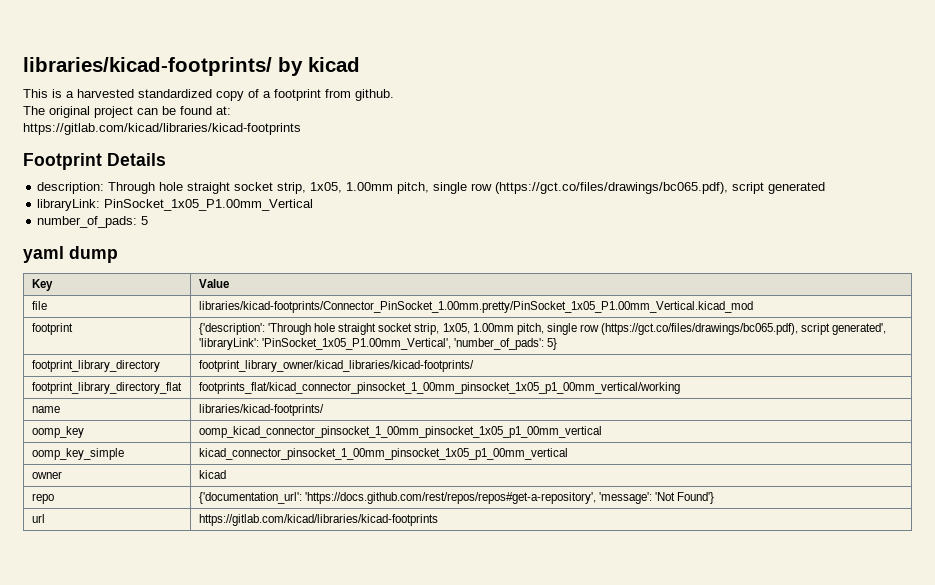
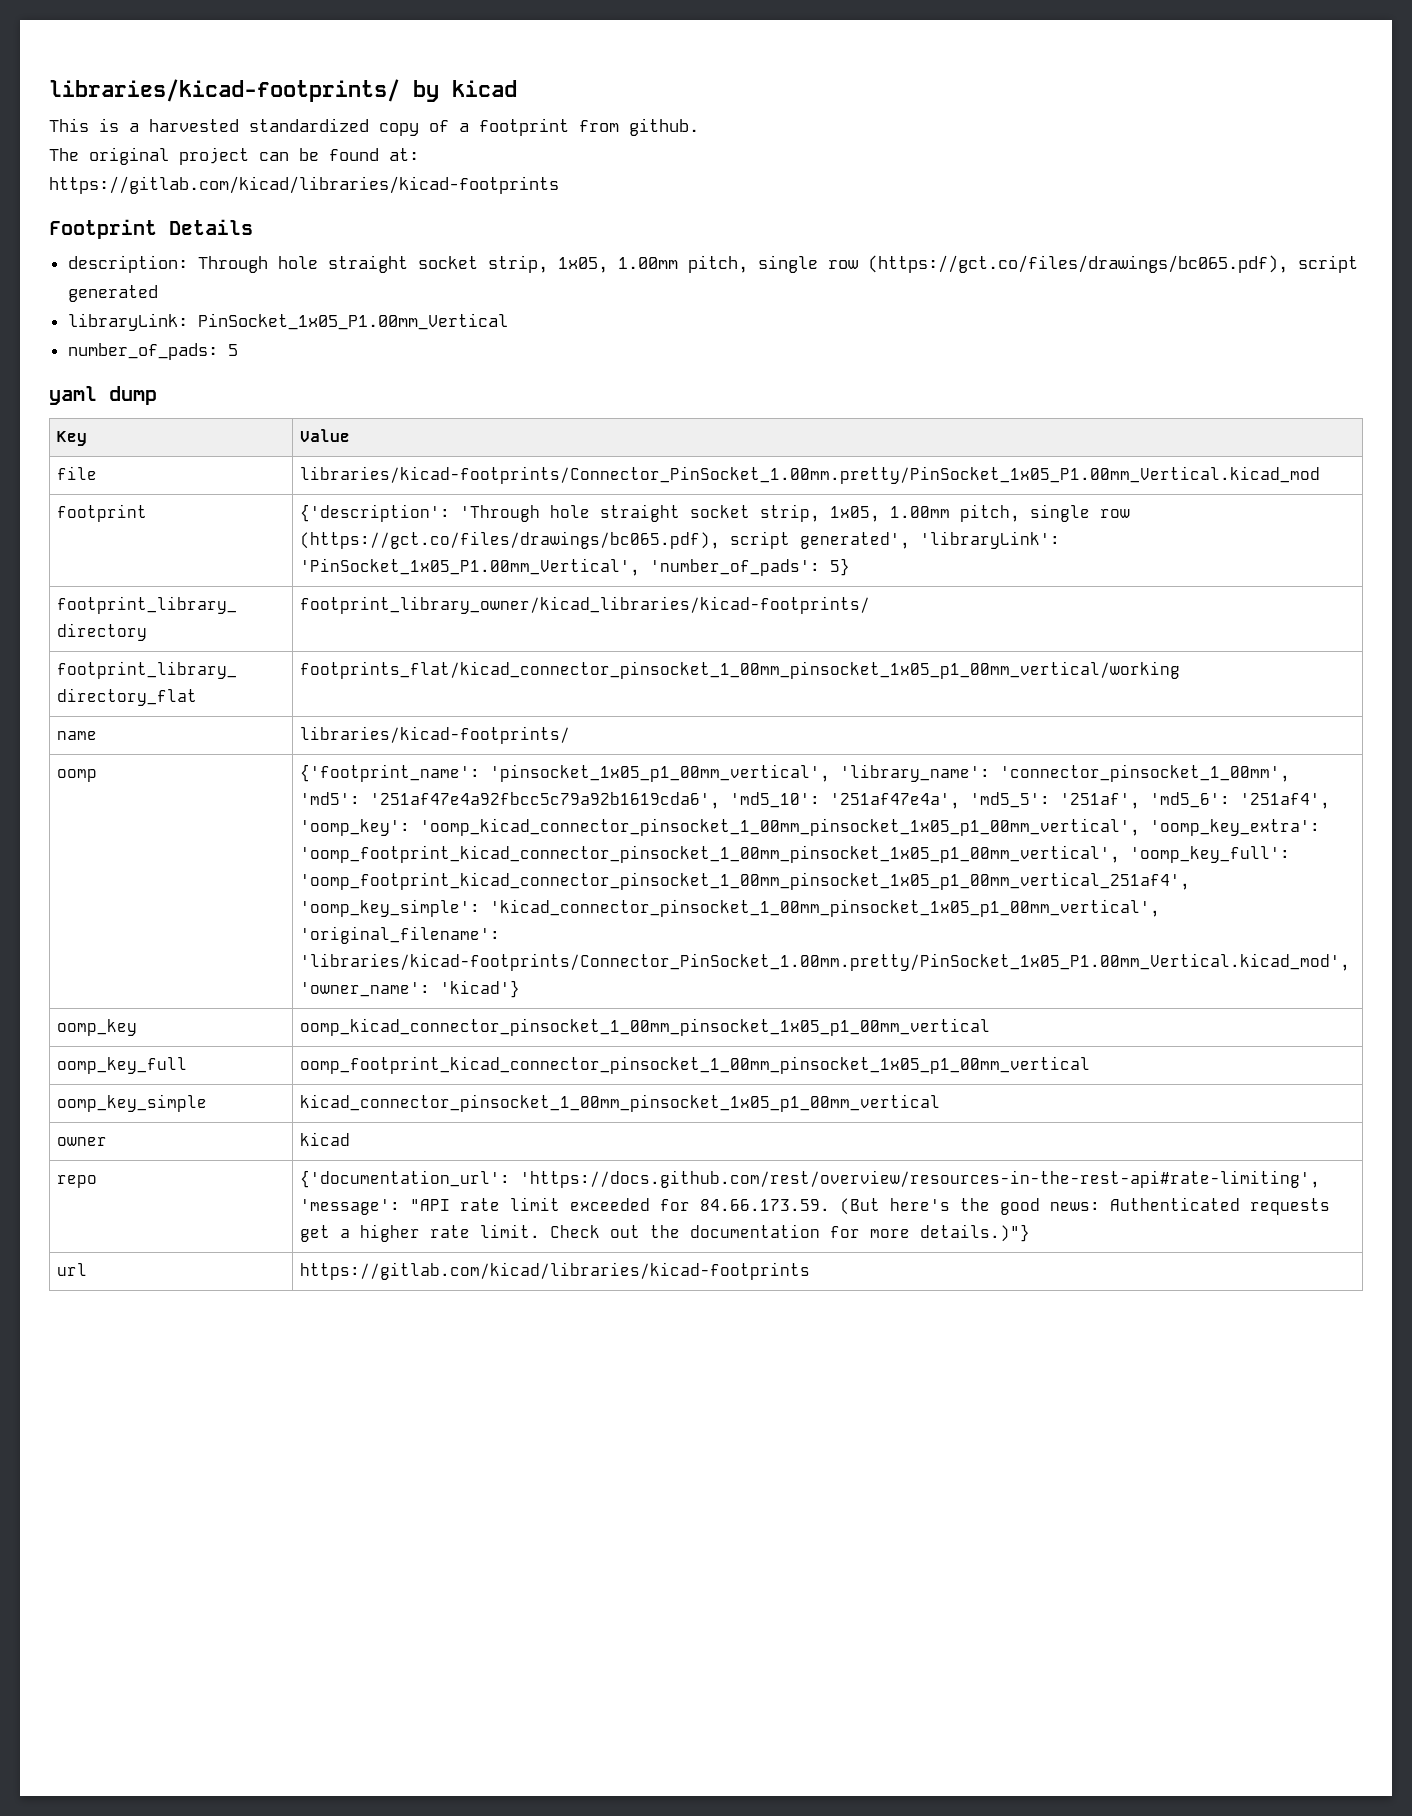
+ oomp | {'footprint_name': 'pinsocket_1x05_p1_00mm_vertical', 'library_name': 'connector_pinsocket_1_00mm', 'md5': '251af47e4a92fbcc5c79a92b1619cda6', 'md5_10': '251af47e4a', 'md5_5': '251af', 'md5_6': '251af4', 'oomp_key': 'oomp_kicad_connector_pinsocket_1_00mm_pinsocket_1x05_p1_00mm_vertical', 'oomp_key_extra': 'oomp_footprint_kicad_connector_pinsocket_1_00mm_pinsocket_1x05_p1_00mm_vertical', 'oomp_key_full': 'oomp_footprint_kicad_connector_pinsocket_1_00mm_pinsocket_1x05_p1_00mm_vertical_251af4', 'oomp_key_simple': 'kicad_connector_pinsocket_1_00mm_pinsocket_1x05_p1_00mm_vertical', 'original_filename': 'libraries/kicad-footprints/Connector_PinSocket_1.00mm.pretty/PinSocket_1x05_P1.00mm_Vertical.kicad_mod', 'owner_name': 'kicad'}
+ oomp_key_full | oomp_footprint_kicad_connector_pinsocket_1_00mm_pinsocket_1x05_p1_00mm_vertical
- repo | {'documentation_url': 'https://docs.github.com/rest/repos/repos#get-a-repository', 'message': 'Not Found'}
+ repo | {'documentation_url': 'https://docs.github.com/rest/overview/resources-in-the-rest-api#rate-limiting', 'message': "API rate limit exceeded for 84.66.173.59. (But here's the good news: Authenticated requests get a higher rate limit. Check out the documentation for more details.)"}

